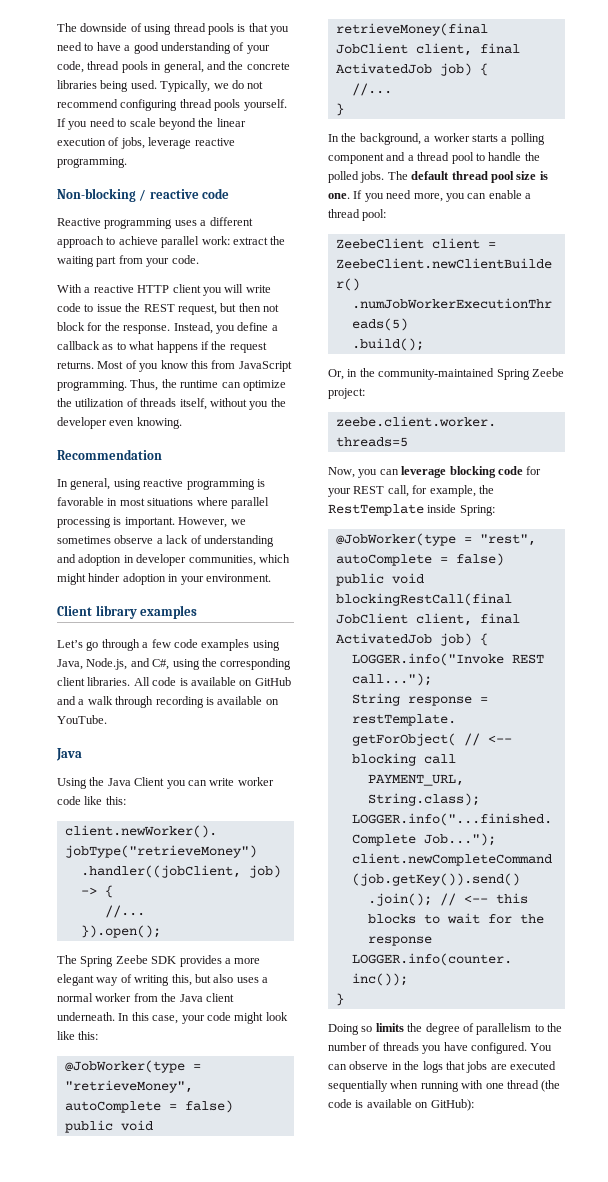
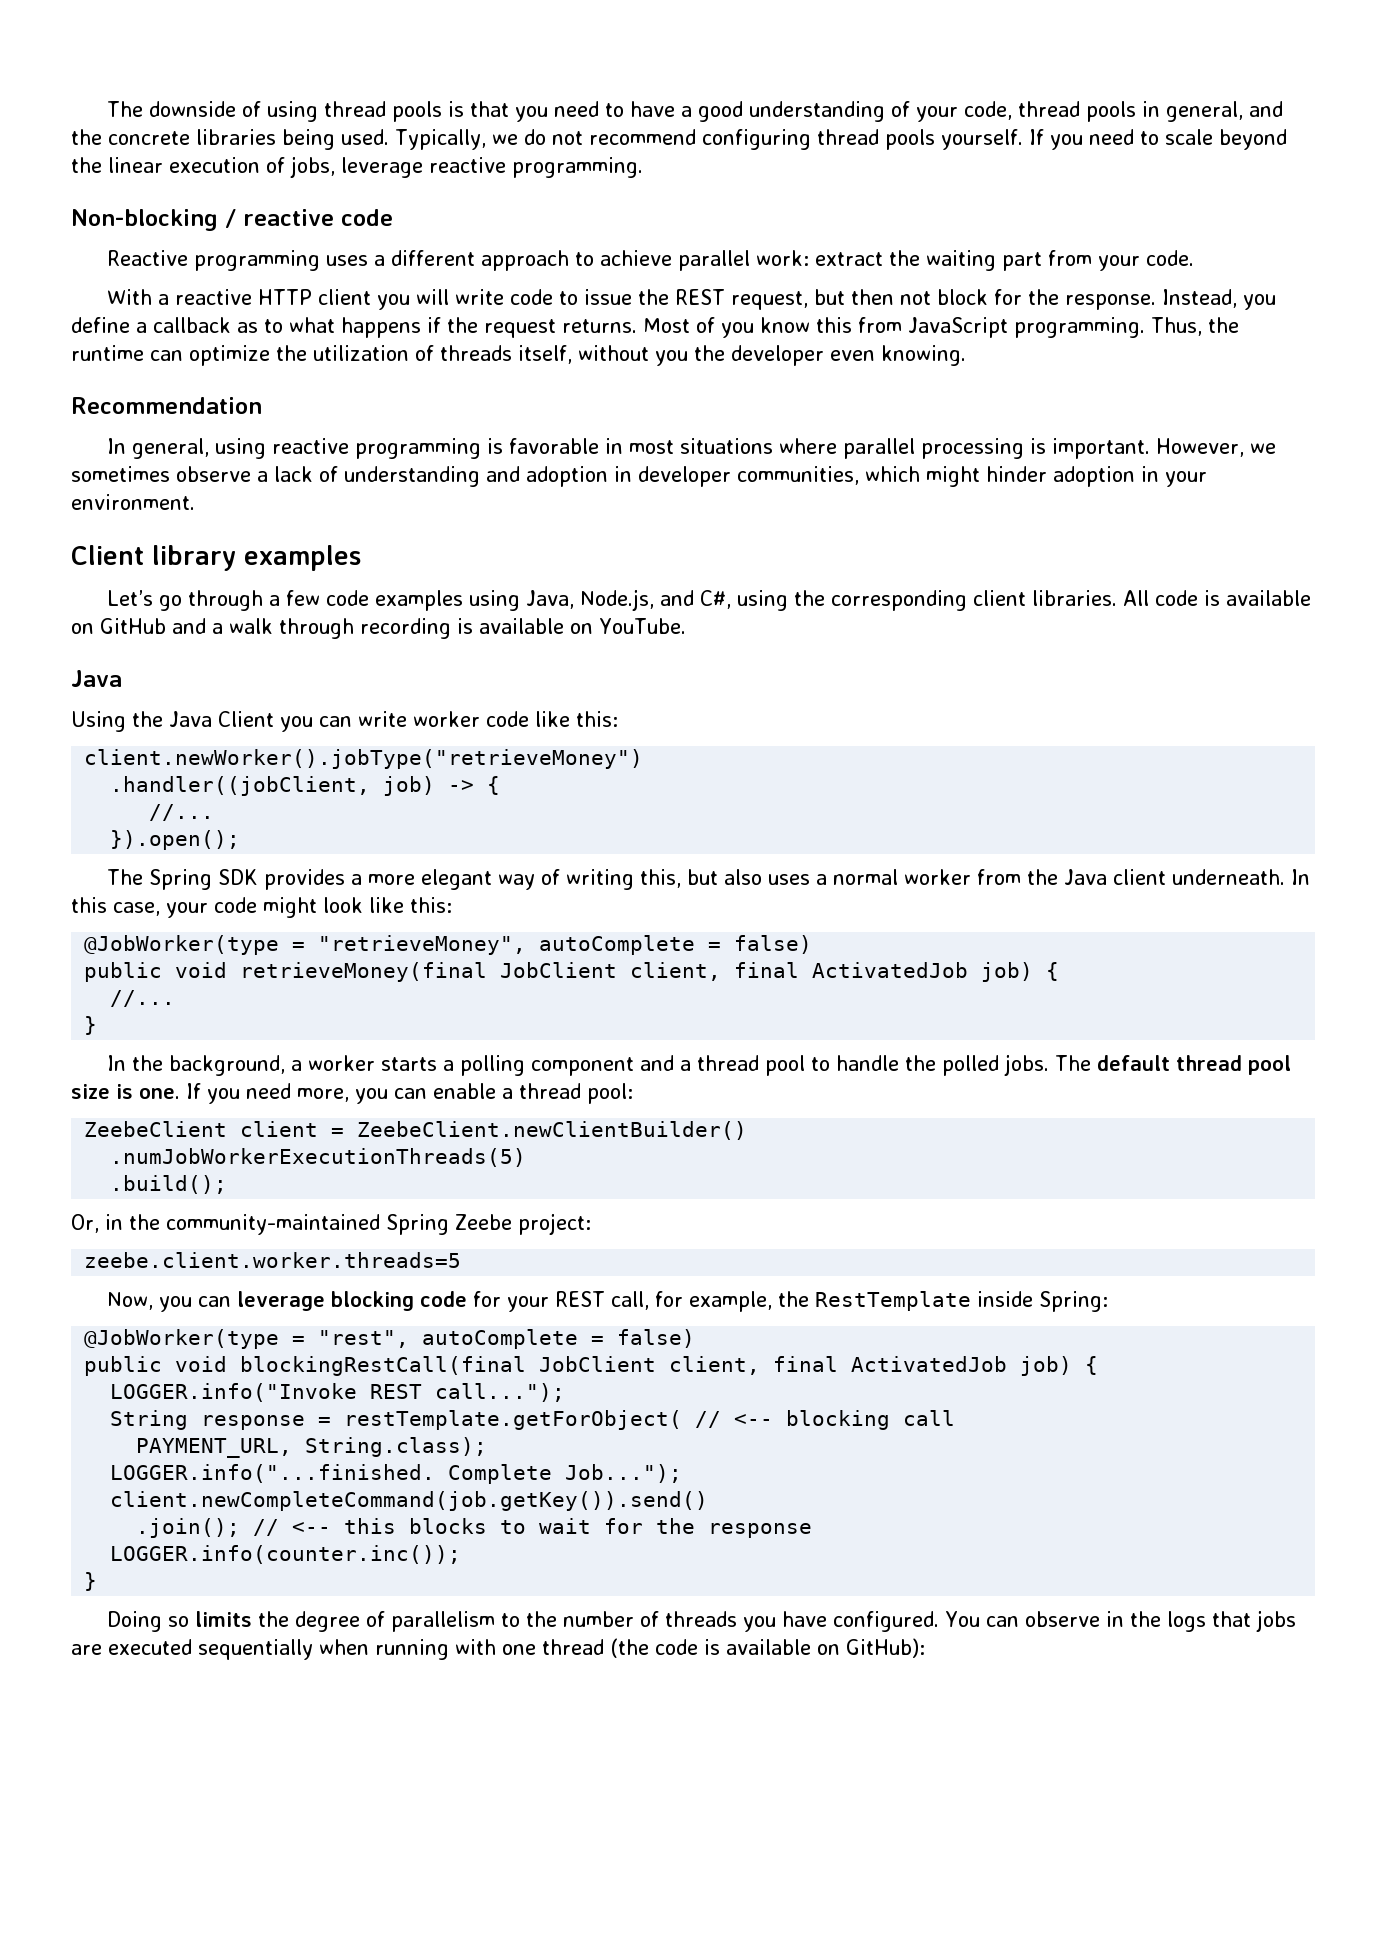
- The Spring Zeebe SDK provides a more elegant way of writing this, but also uses a normal worker from the Java client underneath.
+ The Spring SDK provides a more elegant way of writing this, but also uses a normal worker from the Java client underneath.

